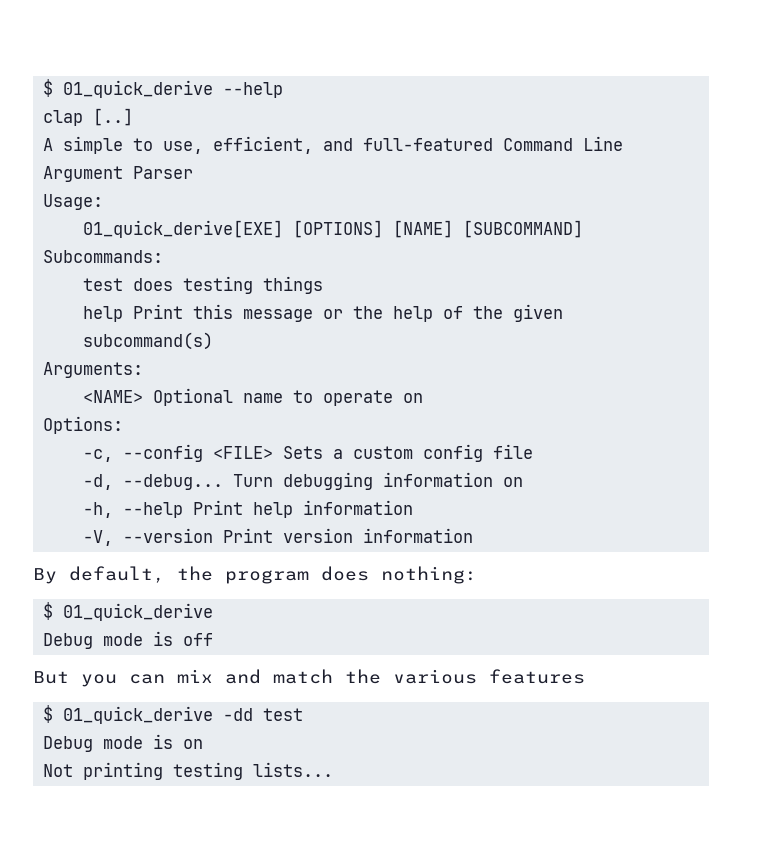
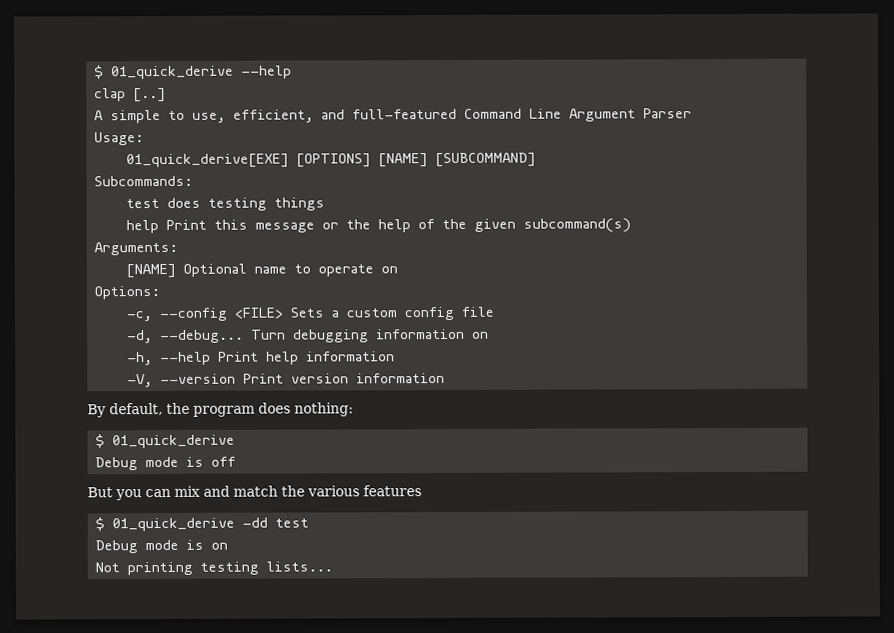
- <NAME> Optional name to operate on
+ [NAME] Optional name to operate on

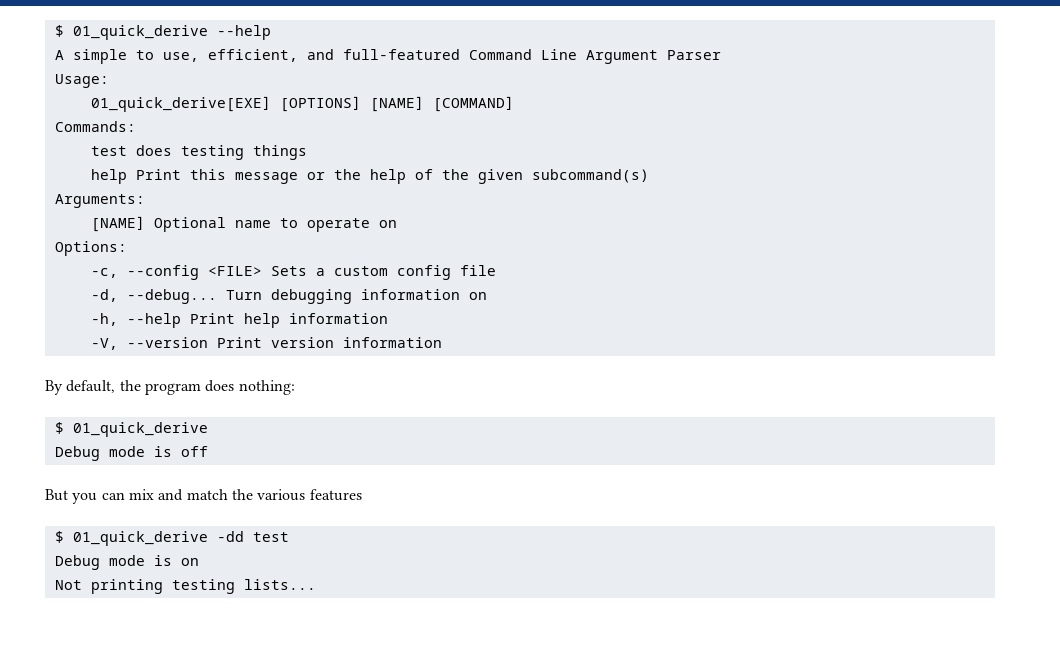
- clap [..]
- 01_quick_derive[EXE] [OPTIONS] [NAME] [SUBCOMMAND]
- Subcommands:
+ 01_quick_derive[EXE] [OPTIONS] [NAME] [COMMAND]
+ Commands:

